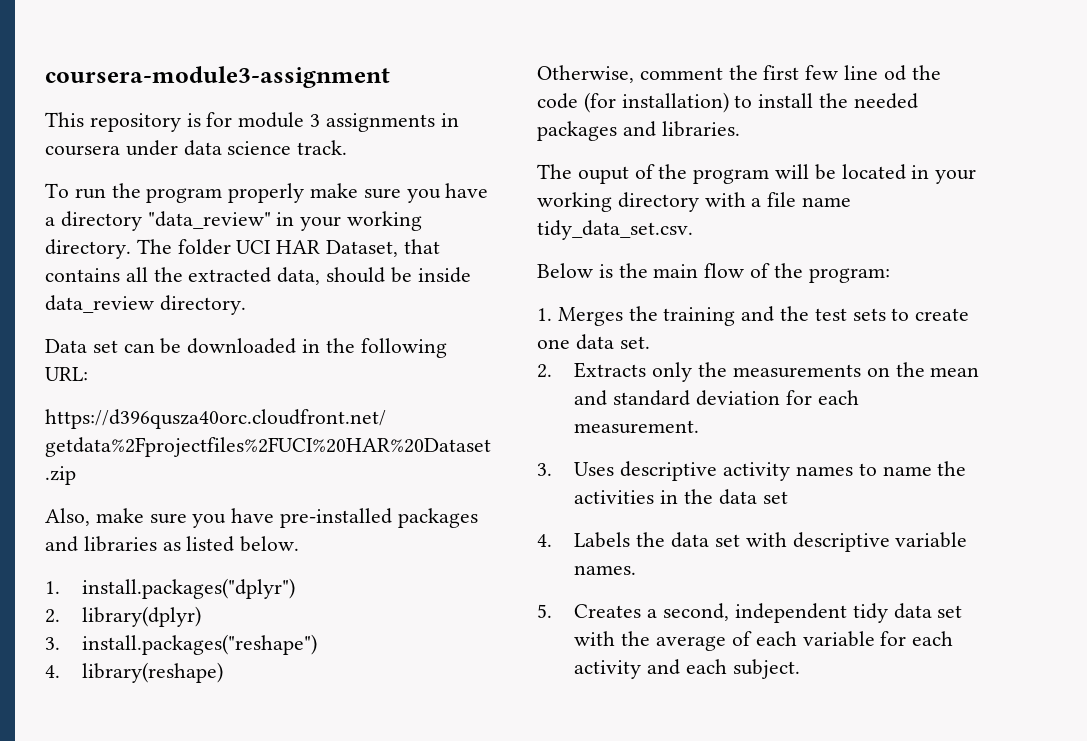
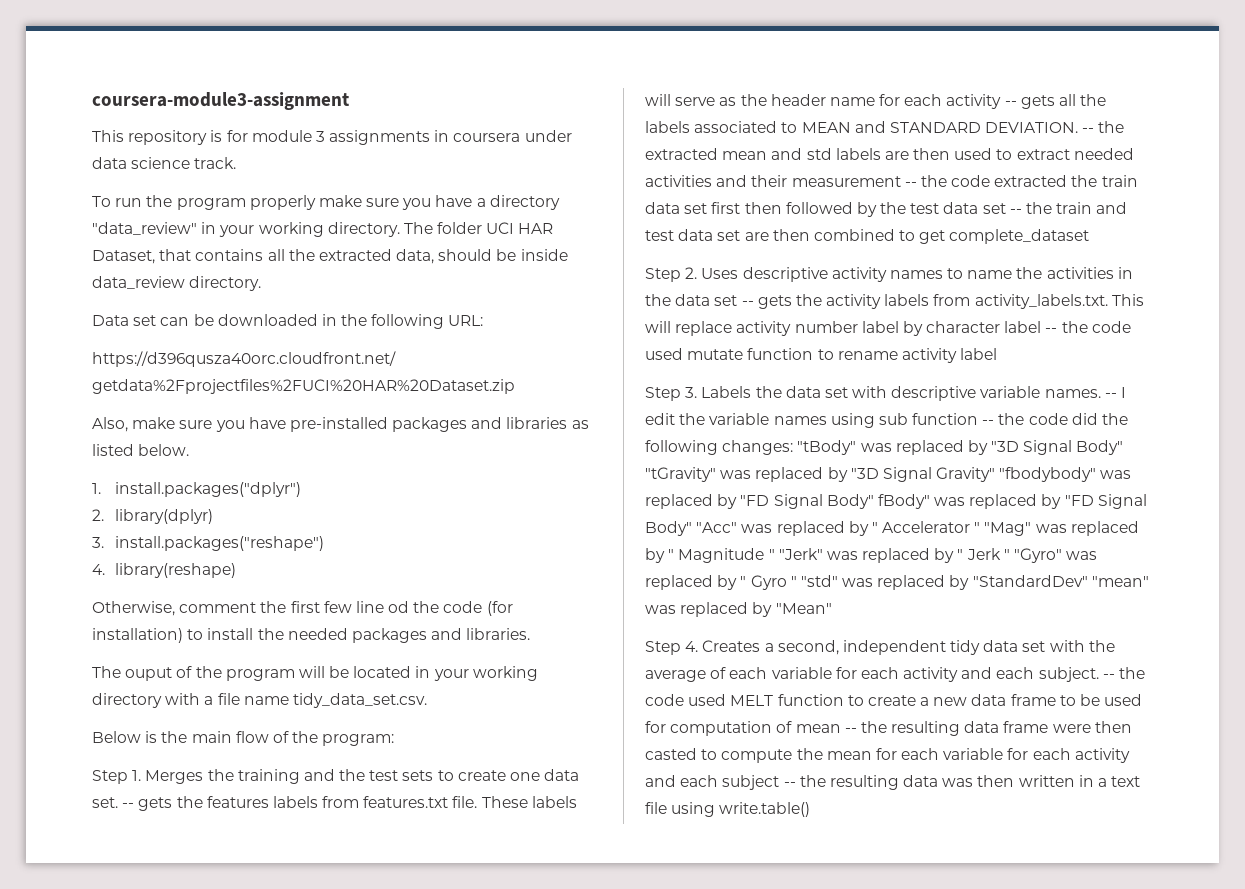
- 1. Merges the training and the test sets to create one data set.
- 2. Extracts only the measurements on the mean and standard deviation for each measurement.
- 3. Uses descriptive activity names to name the activities in the data set
- 4. Labels the data set with descriptive variable names.
- 5. Creates a second, independent tidy data set with the average of each variable for each activity and each subject.
+ Step 1. Merges the training and the test sets to create one data set. -- gets the features labels from features.txt file. These labels will serve as the header name for each activity -- gets all the labels associated to MEAN and STANDARD DEVIATION. -- the extracted mean and std labels are then used to extract needed activities and their measurement -- the code extracted the train data set first then followed by the test data set -- the train and test data set are then combined to get complete_dataset
+ Step 2. Uses descriptive activity names to name the activities in the data set -- gets the activity labels from activity_labels.txt. This will replace activity number label by character label -- the code used mutate function to rename activity label
+ Step 3. Labels the data set with descriptive variable names. -- I edit the variable names using sub function -- the code did the following changes: "tBody" was replaced by "3D Signal Body" "tGravity" was replaced by "3D Signal Gravity" "fbodybody" was replaced by "FD Signal Body" fBody" was replaced by "FD Signal Body" "Acc" was replaced by " Accelerator " "Mag" was replaced by " Magnitude " "Jerk" was replaced by " Jerk " "Gyro" was replaced by " Gyro " "std" was replaced by "StandardDev" "mean" was replaced by "Mean"
+ Step 4. Creates a second, independent tidy data set with the average of each variable for each activity and each subject.
+ -- the code used MELT function to create a new data frame to be used for computation of mean -- the resulting data frame were then casted to compute the mean for each variable for each activity and each subject -- the resulting data was then written in a text file using write.table()

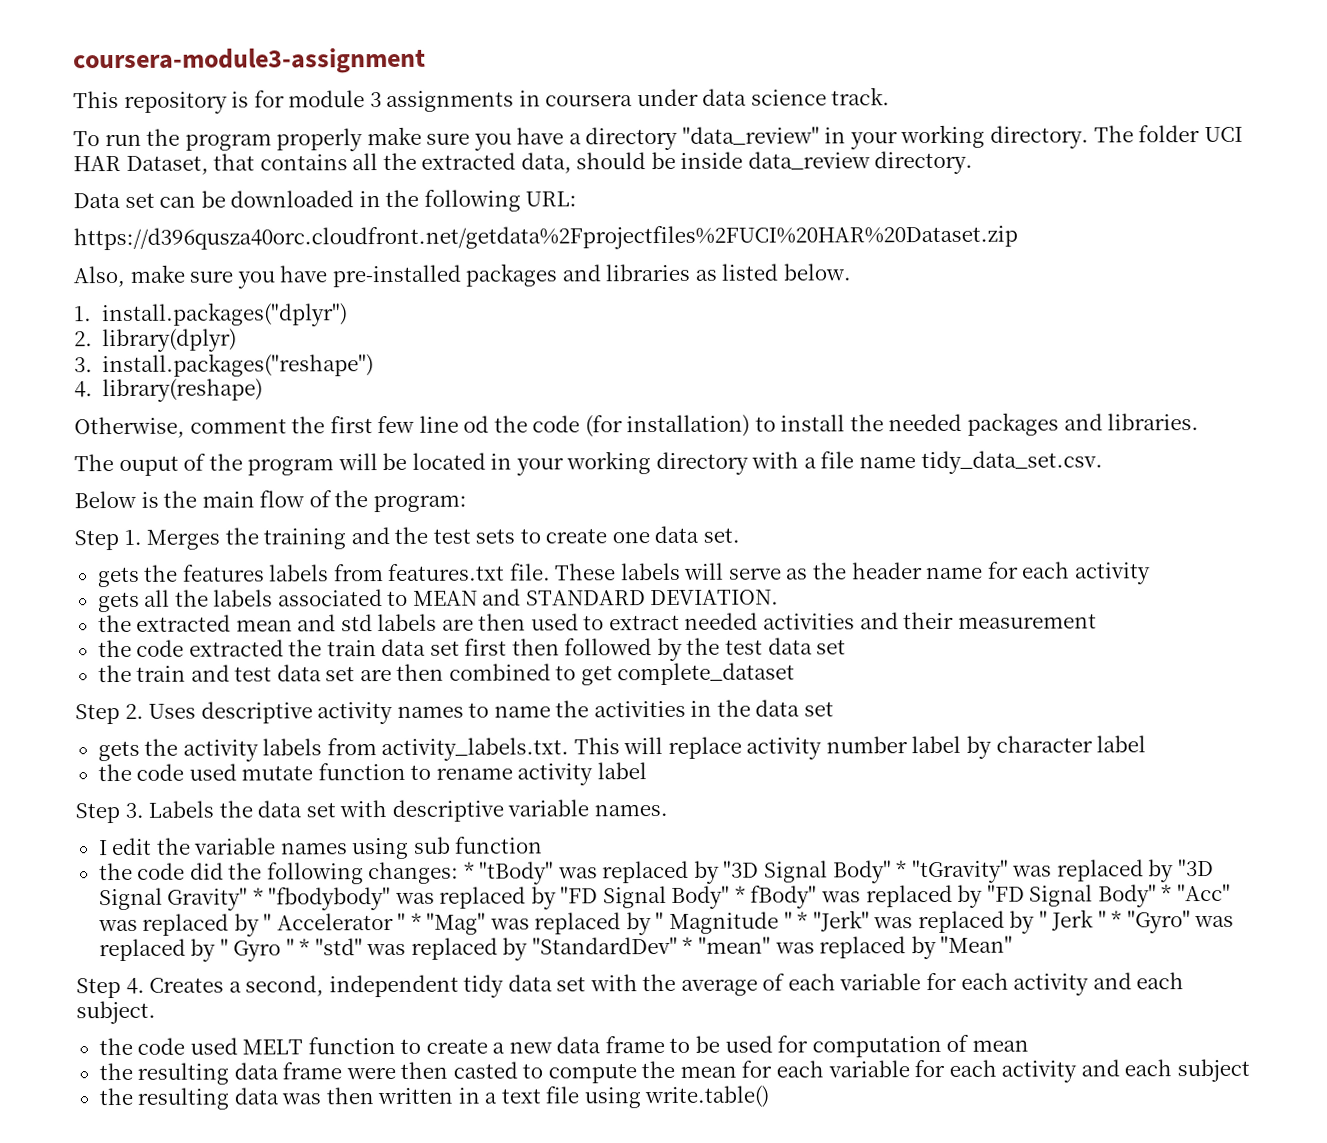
- Step 1. Merges the training and the test sets to create one data set. -- gets the features labels from features.txt file.
+ Step 1. Merges the training and the test sets to create one data set.
+ gets the features labels from features.txt file.
- These labels will serve as the header name for each activity -- gets all the labels associated to MEAN and STANDARD DEVIATION. -- the extracted mean and std labels are then used to extract needed activities and their measurement -- the code extracted the train data set first then followed by the test data set -- the train and test data set are then combined to get complete_dataset
+ These labels will serve as the header name for each activity
+ gets all the labels associated to MEAN and STANDARD DEVIATION.
+ the extracted mean and std labels are then used to extract needed activities and their measurement
+ the code extracted the train data set first then followed by the test data set
+ the train and test data set are then combined to get complete_dataset
- Step 2. Uses descriptive activity names to name the activities in the data set -- gets the activity labels from activity_labels.txt. This will replace activity number label by character label -- the code used mutate function to rename activity label
+ Step 2. Uses descriptive activity names to name the activities in the data set
+ gets the activity labels from activity_labels.txt. This will replace activity number label by character label
+ the code used mutate function to rename activity label
- Step 3. Labels the data set with descriptive variable names. -- I edit the variable names using sub function -- the code did the following changes:
+ Step 3. Labels the data set with descriptive variable names.
+ I edit the variable names using sub function
+ the code did the following changes:
- "tBody" was replaced by "3D Signal Body" "tGravity" was replaced by "3D Signal Gravity" "fbodybody" was replaced by "FD Signal Body" fBody" was replaced by "FD Signal Body" "Acc" was replaced by " Accelerator " "Mag" was replaced by " Magnitude " "Jerk" was replaced by " Jerk " "Gyro" was replaced by " Gyro " "std" was replaced by "StandardDev" "mean" was replaced by "Mean"
+ * "tBody" was replaced by "3D Signal Body" * "tGravity" was replaced by "3D Signal Gravity" * "fbodybody" was replaced by "FD Signal Body" * fBody" was replaced by "FD Signal Body" * "Acc" was replaced by " Accelerator " * "Mag" was replaced by " Magnitude " * "Jerk" was replaced by " Jerk " * "Gyro" was replaced by " Gyro " * "std" was replaced by "StandardDev" * "mean" was replaced by "Mean"
- Step 4. Creates a second, independent tidy data set with the average of each variable for each activity and each subject. -- the code used MELT function to create a new data frame to be used for computation of mean -- the resulting data frame were then casted to compute the mean for each variable for each activity and each subject -- the resulting data was then written in a text file using write.table()
+ Step 4. Creates a second, independent tidy data set with the average of each variable for each activity and each subject.
+ the code used MELT function to create a new data frame to be used for computation of mean
+ the resulting data frame were then casted to compute the mean for each variable for each activity and each subject
+ the resulting data was then written in a text file using write.table()

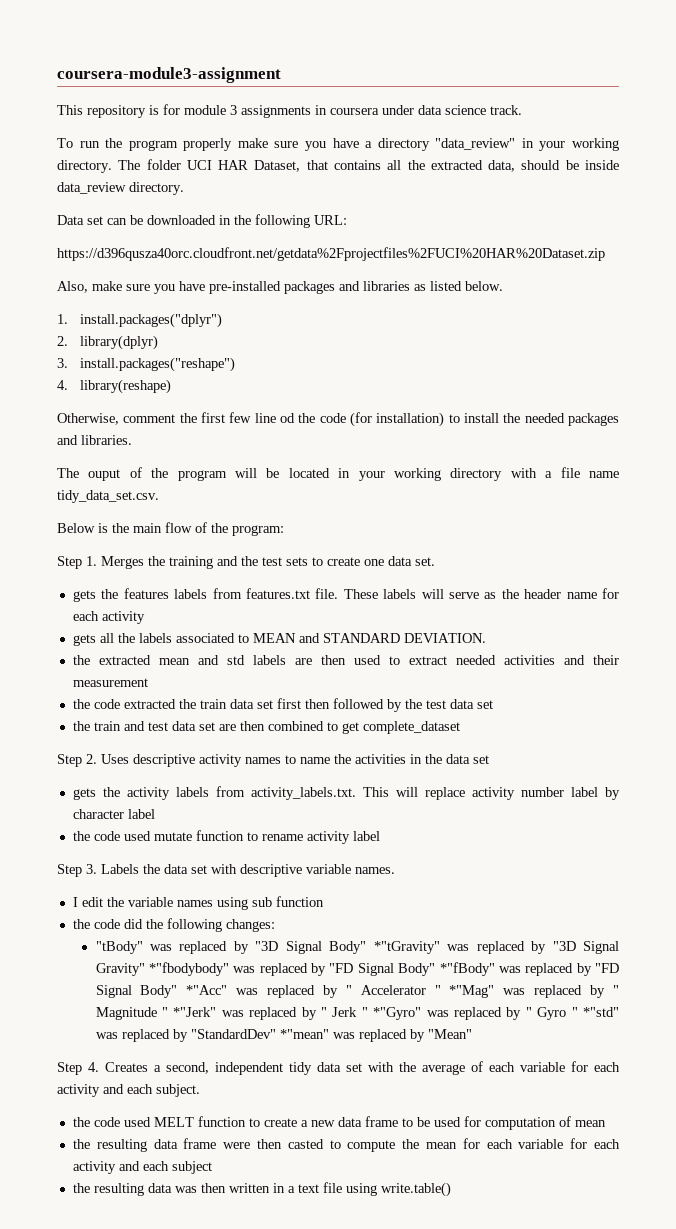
- the code did the following changes: * "tBody" was replaced by "3D Signal Body" * "tGravity" was replaced by "3D Signal Gravity" * "fbodybody" was replaced by "FD Signal Body" * fBody" was replaced by "FD Signal Body" * "Acc" was replaced by " Accelerator " * "Mag" was replaced by " Magnitude " * "Jerk" was replaced by " Jerk " * "Gyro" was replaced by " Gyro " * "std" was replaced by "StandardDev" * "mean" was replaced by "Mean"
+ the code did the following changes:
+ "tBody" was replaced by "3D Signal Body" *"tGravity" was replaced by "3D Signal Gravity" *"fbodybody" was replaced by "FD Signal Body" *"fBody" was replaced by "FD Signal Body" *"Acc" was replaced by " Accelerator " *"Mag" was replaced by " Magnitude " *"Jerk" was replaced by " Jerk " *"Gyro" was replaced by " Gyro " *"std" was replaced by "StandardDev" *"mean" was replaced by "Mean"

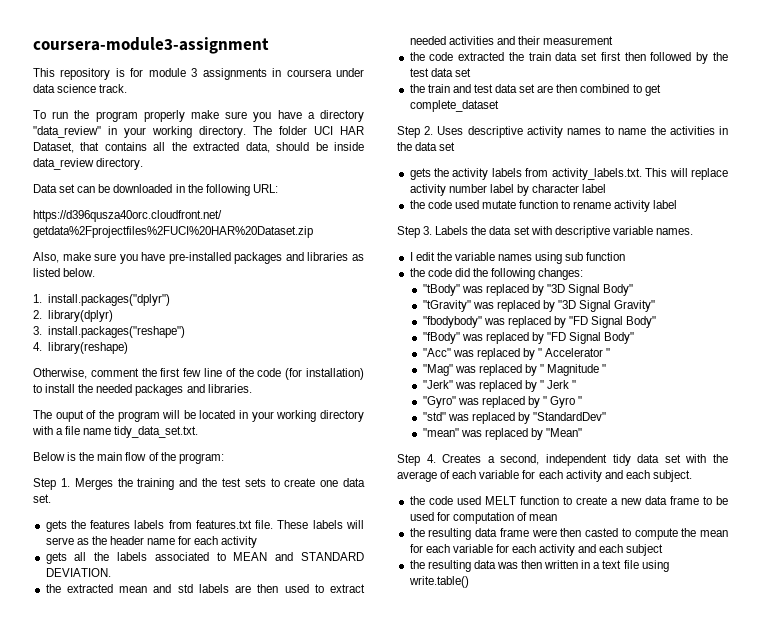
- Otherwise, comment the first few line od the code (for installation) to install the needed packages and libraries.
+ Otherwise, comment the first few line of the code (for installation) to install the needed packages and libraries.
- The ouput of the program will be located in your working directory with a file name tidy_data_set.csv.
+ The ouput of the program will be located in your working directory with a file name tidy_data_set.txt.
- "tBody" was replaced by "3D Signal Body" *"tGravity" was replaced by "3D Signal Gravity" *"fbodybody" was replaced by "FD Signal Body" *"fBody" was replaced by "FD Signal Body" *"Acc" was replaced by " Accelerator " *"Mag" was replaced by " Magnitude " *"Jerk" was replaced by " Jerk " *"Gyro" was replaced by " Gyro " *"std" was replaced by "StandardDev" *"mean" was replaced by "Mean"
+ "tBody" was replaced by "3D Signal Body"
+ "tGravity" was replaced by "3D Signal Gravity"
+ "fbodybody" was replaced by "FD Signal Body"
+ "fBody" was replaced by "FD Signal Body"
+ "Acc" was replaced by " Accelerator "
+ "Mag" was replaced by " Magnitude "
+ "Jerk" was replaced by " Jerk "
+ "Gyro" was replaced by " Gyro "
+ "std" was replaced by "StandardDev"
+ "mean" was replaced by "Mean"

